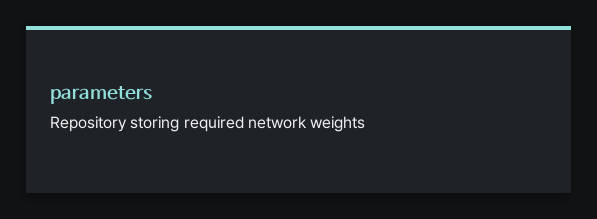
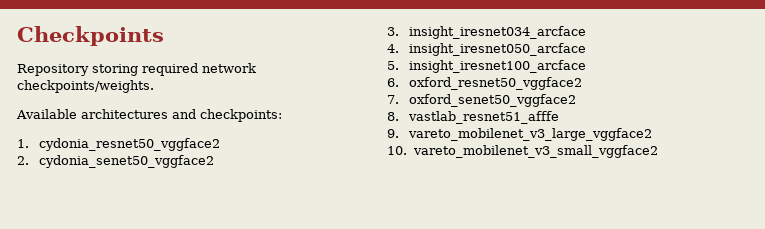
- parameters
+ Checkpoints
- Repository storing required network weights
+ Repository storing required network checkpoints/weights.
+ Available architectures and checkpoints:
+ 1. cydonia_resnet50_vggface2
+ 2. cydonia_senet50_vggface2
+ 3. insight_iresnet034_arcface
+ 4. insight_iresnet050_arcface
+ 5. insight_iresnet100_arcface
+ 6. oxford_resnet50_vggface2
+ 7. oxford_senet50_vggface2
+ 8. vastlab_resnet51_afffe
+ 9. vareto_mobilenet_v3_large_vggface2
+ 10. vareto_mobilenet_v3_small_vggface2

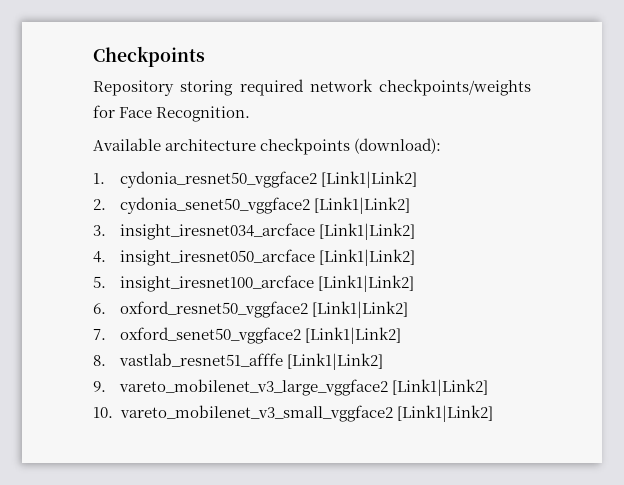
- Repository storing required network checkpoints/weights.
- Available architectures and checkpoints:
+ Repository storing required network checkpoints/weights for Face Recognition.
+ Available architecture checkpoints (download):
- 1. cydonia_resnet50_vggface2
+ 1. cydonia_resnet50_vggface2 [Link1|Link2]
- 2. cydonia_senet50_vggface2
+ 2. cydonia_senet50_vggface2 [Link1|Link2]
- 3. insight_iresnet034_arcface
+ 3. insight_iresnet034_arcface [Link1|Link2]
- 4. insight_iresnet050_arcface
+ 4. insight_iresnet050_arcface [Link1|Link2]
- 5. insight_iresnet100_arcface
+ 5. insight_iresnet100_arcface [Link1|Link2]
- 6. oxford_resnet50_vggface2
+ 6. oxford_resnet50_vggface2 [Link1|Link2]
- 7. oxford_senet50_vggface2
+ 7. oxford_senet50_vggface2 [Link1|Link2]
- 8. vastlab_resnet51_afffe
+ 8. vastlab_resnet51_afffe [Link1|Link2]
- 9. vareto_mobilenet_v3_large_vggface2
+ 9. vareto_mobilenet_v3_large_vggface2 [Link1|Link2]
- 10. vareto_mobilenet_v3_small_vggface2
+ 10. vareto_mobilenet_v3_small_vggface2 [Link1|Link2]

